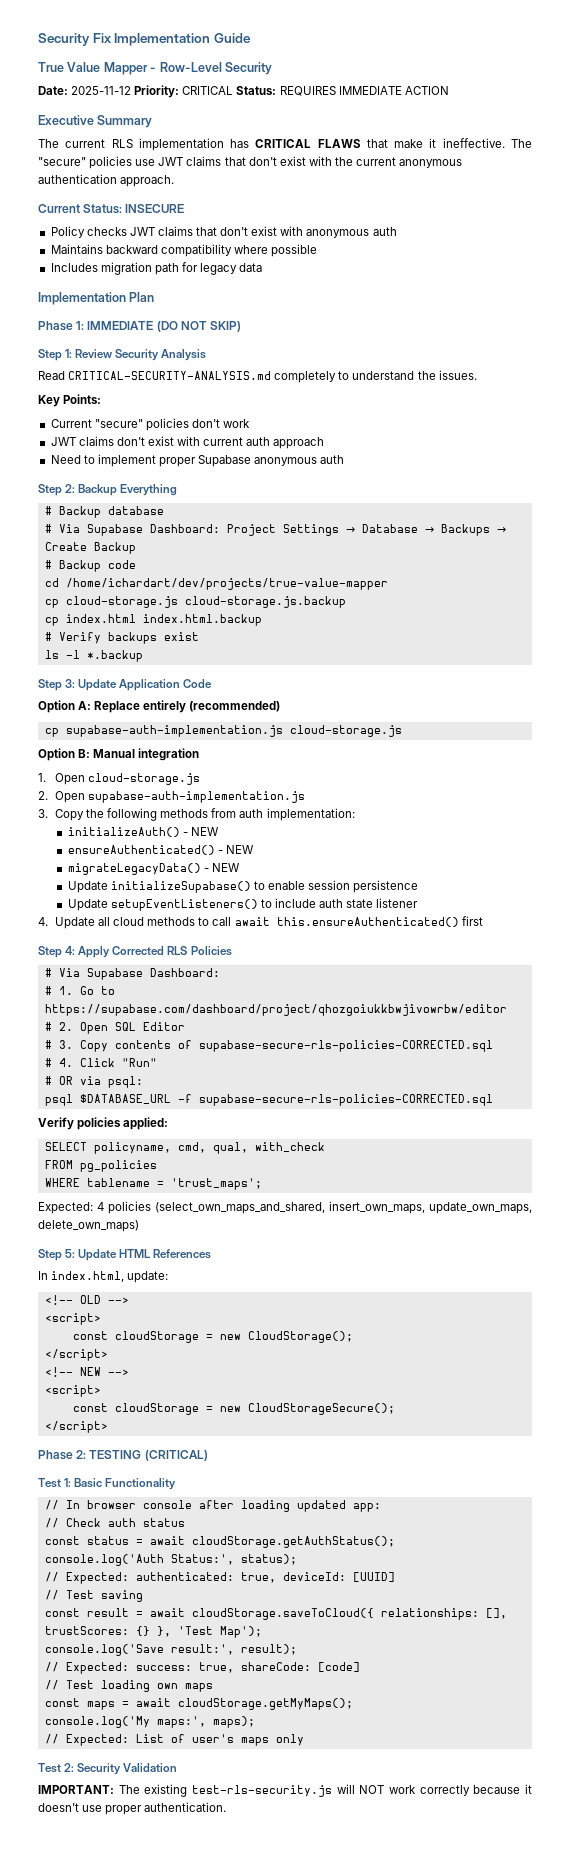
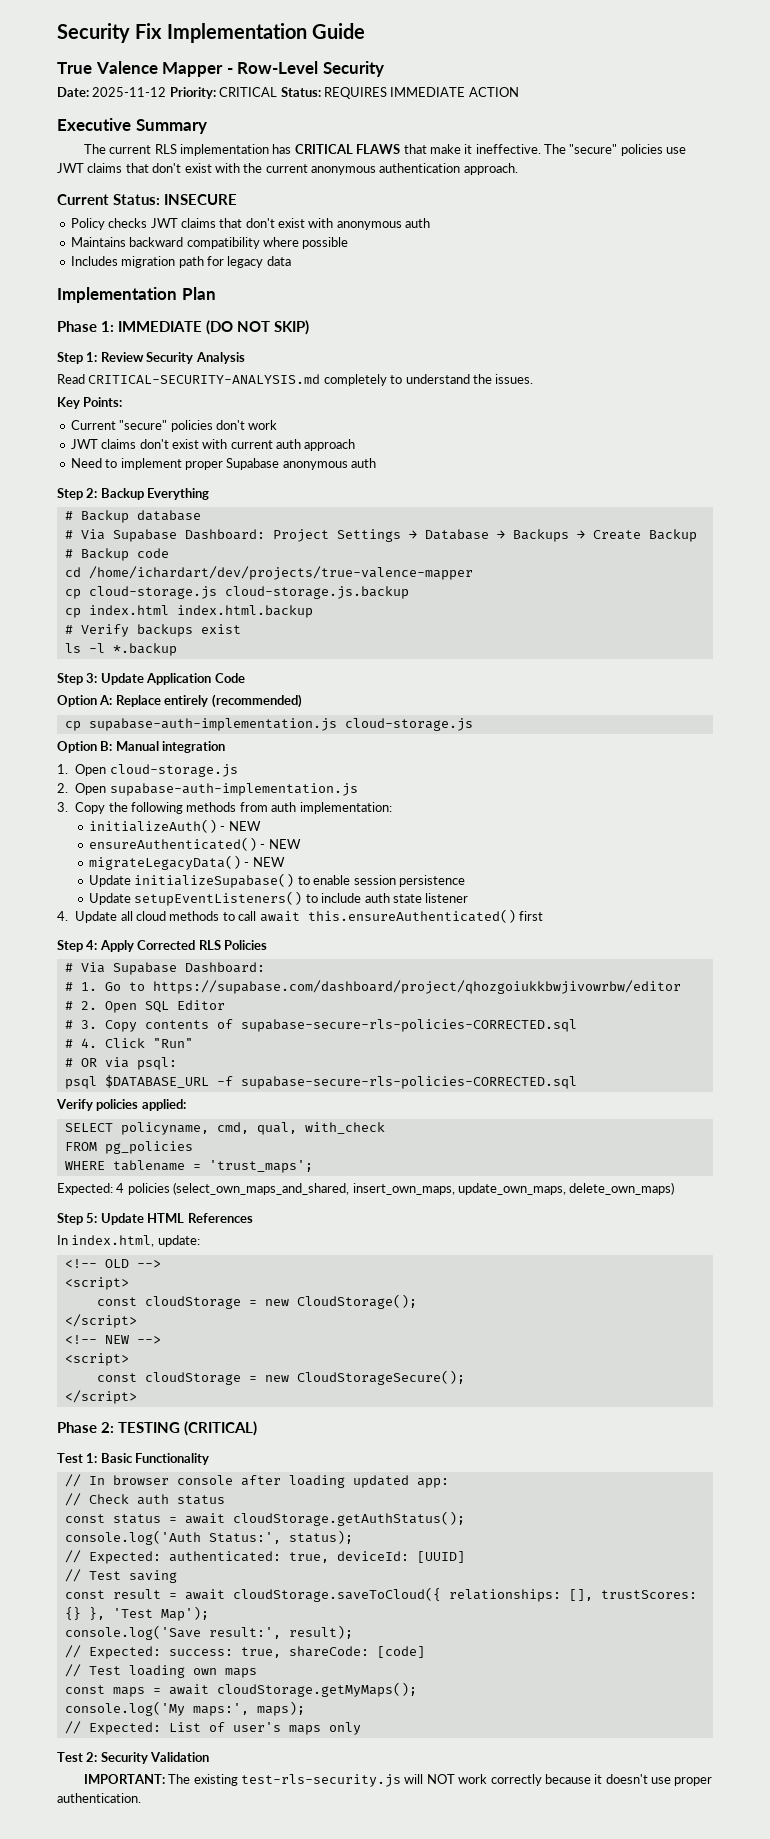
- True Value Mapper - Row-Level Security
+ True Valence Mapper - Row-Level Security
- cd /home/ichardart/dev/projects/true-value-mapper
+ cd /home/ichardart/dev/projects/true-valence-mapper

